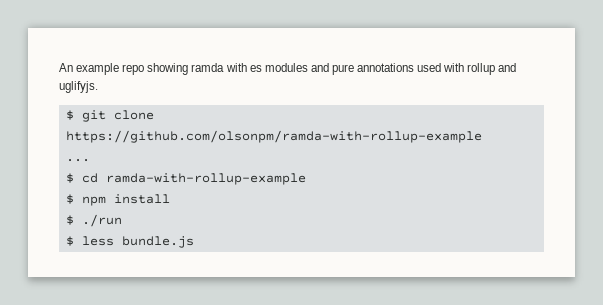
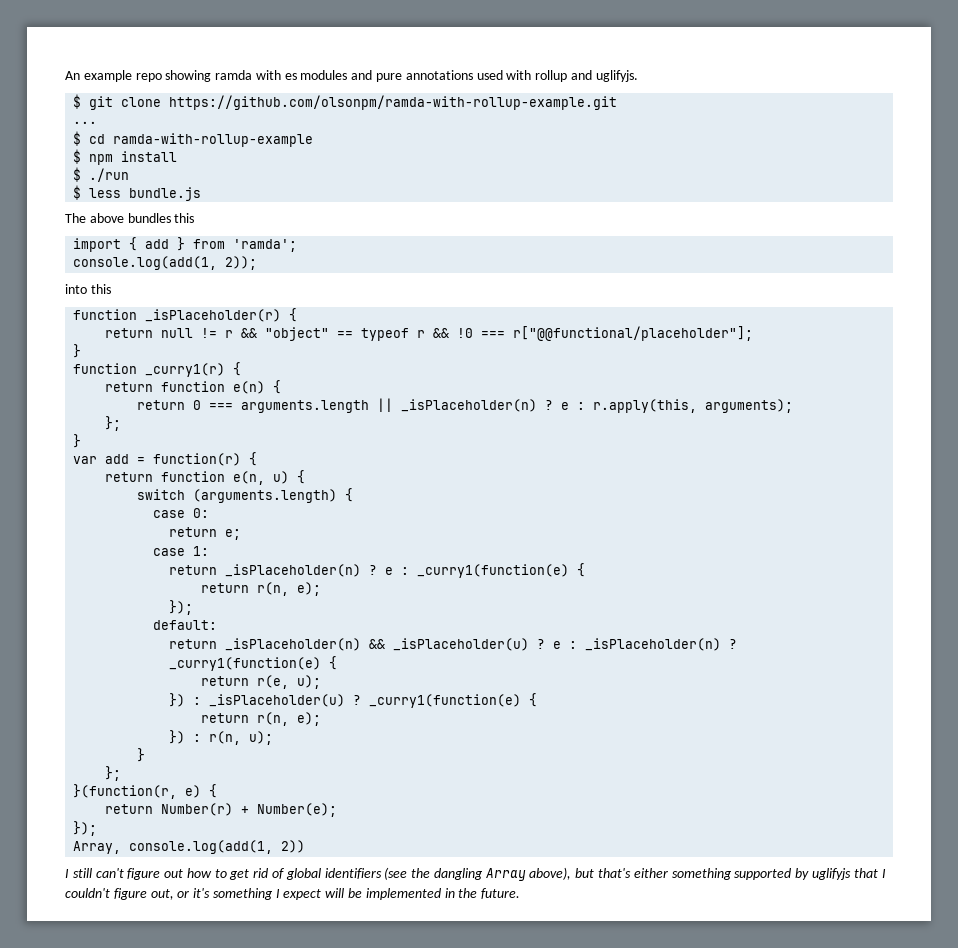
- $ git clone https://github.com/olsonpm/ramda-with-rollup-example
+ $ git clone https://github.com/olsonpm/ramda-with-rollup-example.git
+ The above bundles this
+ import { add } from 'ramda';
+ console.log(add(1, 2));
+ into this
+ function _isPlaceholder(r) {
+ return null != r && "object" == typeof r && !0 === r["@@functional/placeholder"];
+ }
+ function _curry1(r) {
+ return function e(n) {
+ return 0 === arguments.length || _isPlaceholder(n) ? e : r.apply(this, arguments);
+ };
+ }
+ var add = function(r) {
+ return function e(n, u) {
+ switch (arguments.length) {
+ case 0:
+ return e;
+ case 1:
+ return _isPlaceholder(n) ? e : _curry1(function(e) {
+ return r(n, e);
+ });
+ default:
+ return _isPlaceholder(n) && _isPlaceholder(u) ? e : _isPlaceholder(n) ? _curry1(function(e) {
+ return r(e, u);
+ }) : _isPlaceholder(u) ? _curry1(function(e) {
+ return r(n, e);
+ }) : r(n, u);
+ }
+ };
+ }(function(r, e) {
+ return Number(r) + Number(e);
+ });
+ Array, console.log(add(1, 2))
+ I still can't figure out how to get rid of global identifiers (see the dangling Array above), but that's either something supported by uglifyjs that I couldn't figure out, or it's something I expect will be implemented in the future.

